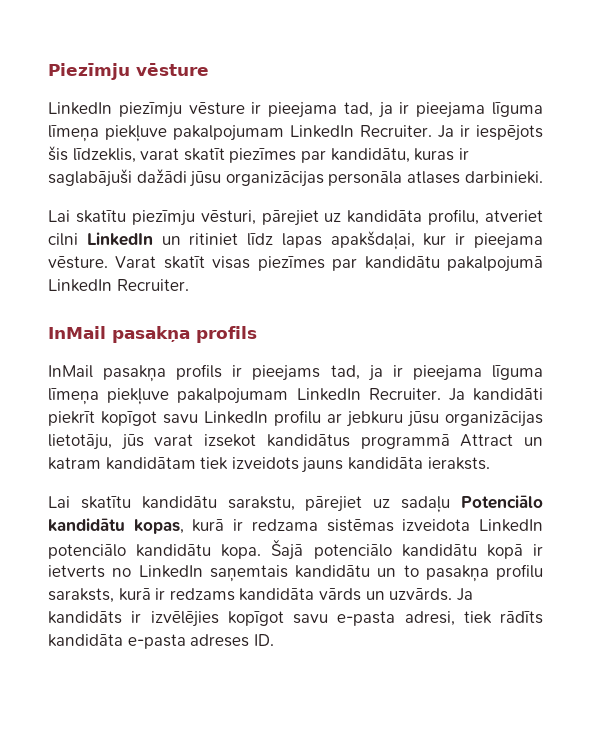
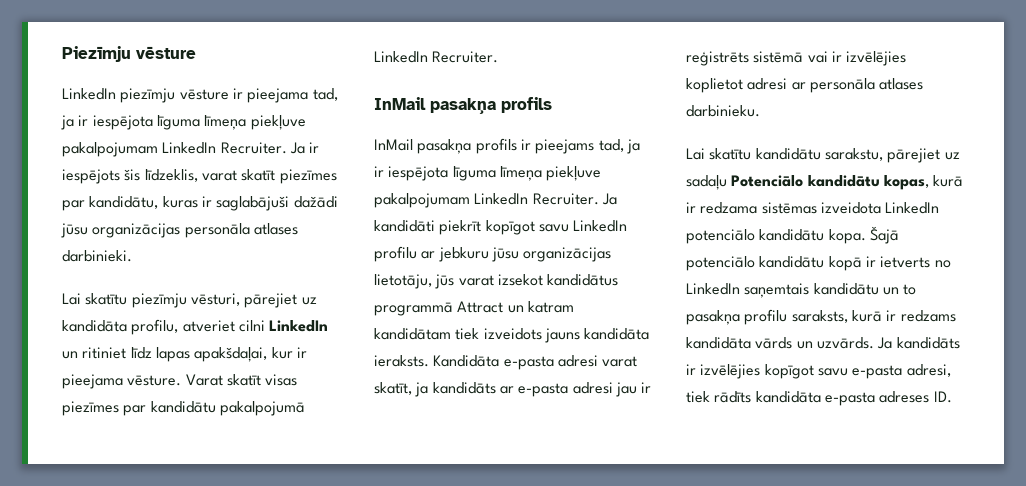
- LinkedIn piezīmju vēsture ir pieejama tad, ja ir pieejama līguma līmeņa piekļuve pakalpojumam LinkedIn Recruiter.
+ LinkedIn piezīmju vēsture ir pieejama tad, ja ir iespējota līguma līmeņa piekļuve pakalpojumam LinkedIn Recruiter.
- InMail pasakņa profils ir pieejams tad, ja ir pieejama līguma līmeņa piekļuve pakalpojumam LinkedIn Recruiter.
+ InMail pasakņa profils ir pieejams tad, ja ir iespējota līguma līmeņa piekļuve pakalpojumam LinkedIn Recruiter.
+ Kandidāta e-pasta adresi varat skatīt, ja kandidāts ar e-pasta adresi jau ir reģistrēts sistēmā vai ir izvēlējies koplietot adresi ar personāla atlases darbinieku.

